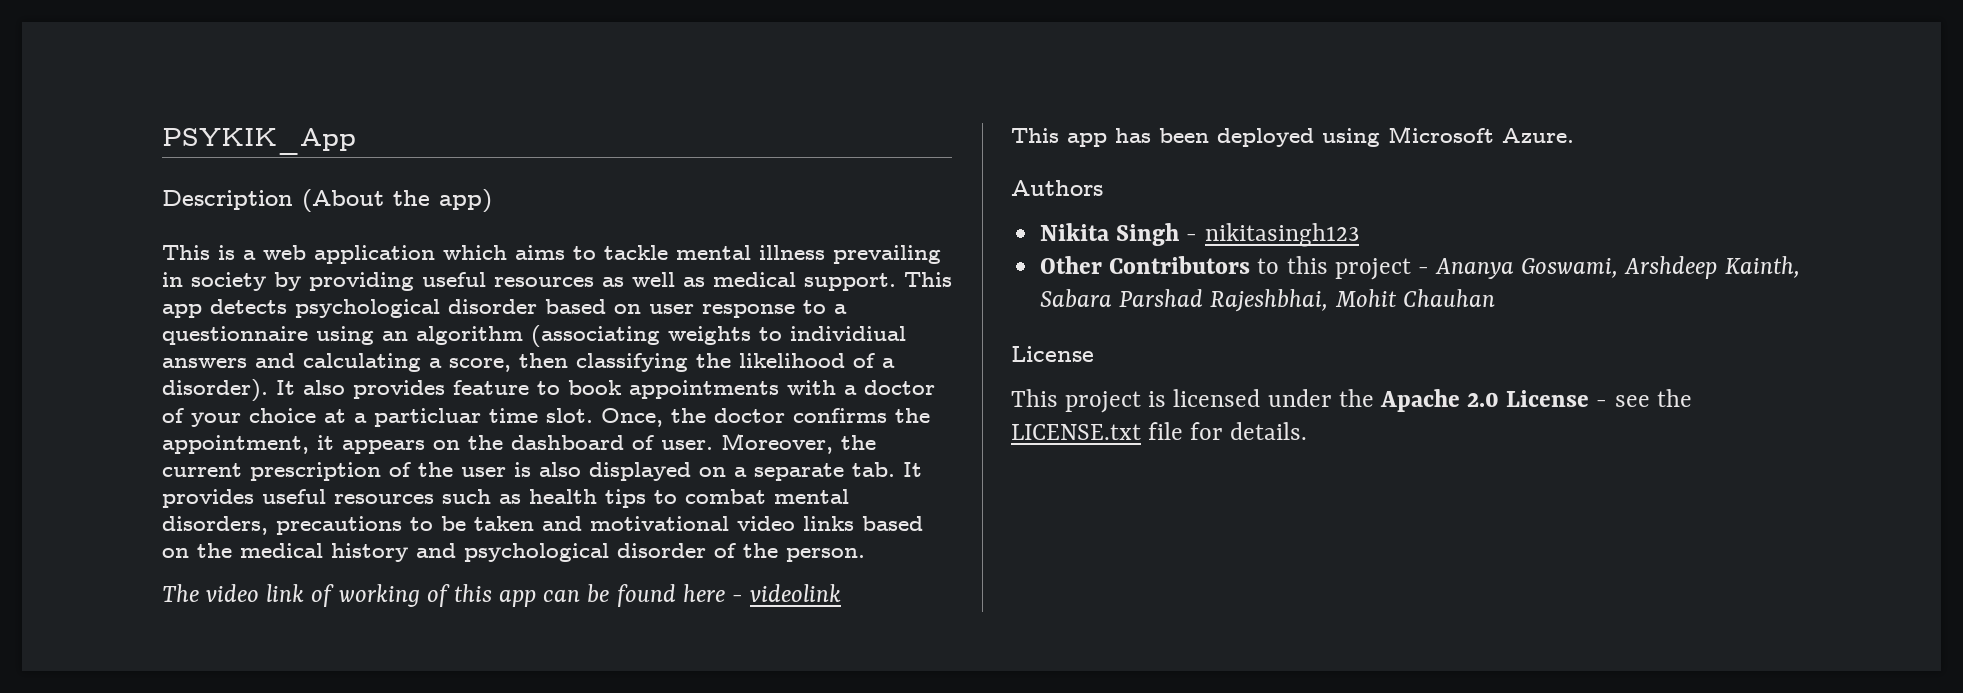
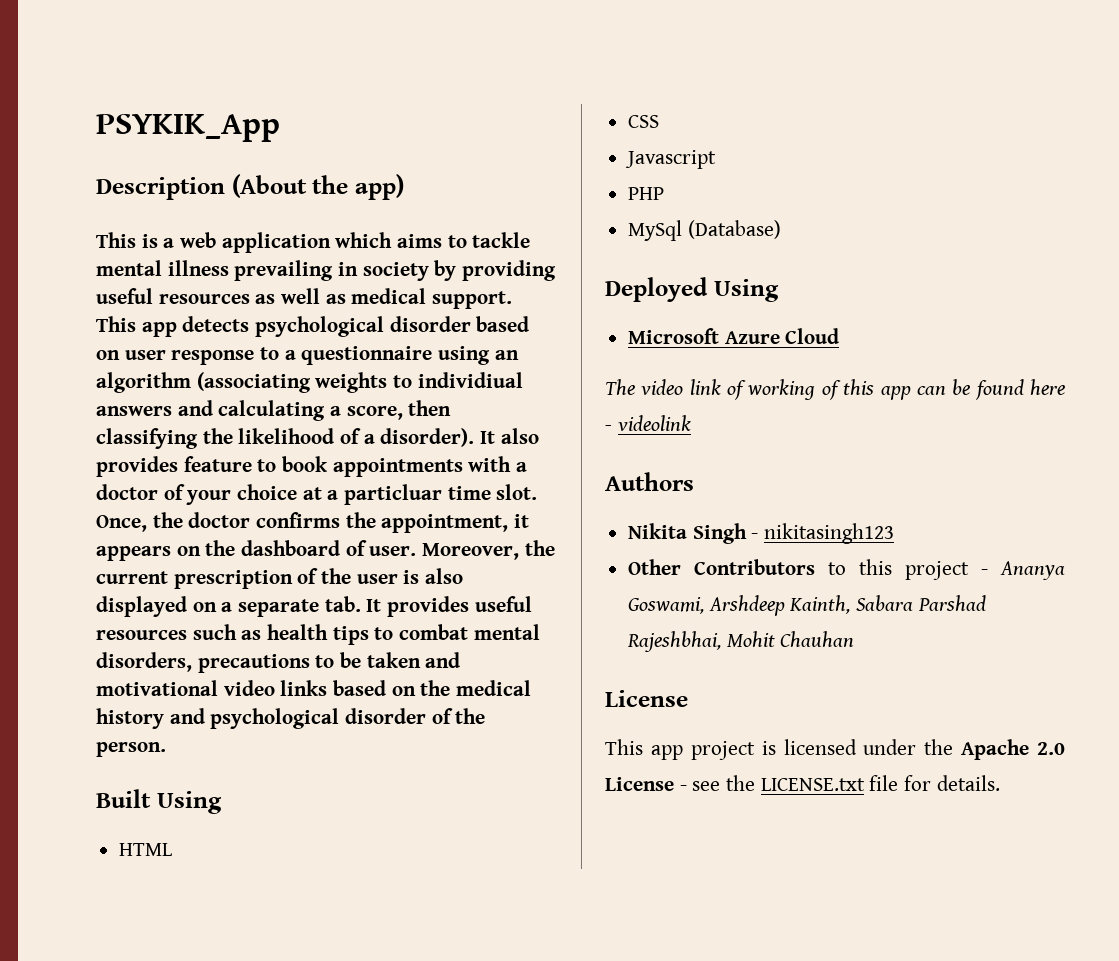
+ Built Using
+ HTML
+ CSS
+ Javascript
+ PHP
+ MySql (Database)
+ Deployed Using
+ Microsoft Azure Cloud
- This app has been deployed using Microsoft Azure.
- This project is licensed under the Apache 2.0 License - see the LICENSE.txt file for details.
+ This app project is licensed under the Apache 2.0 License - see the LICENSE.txt file for details.

